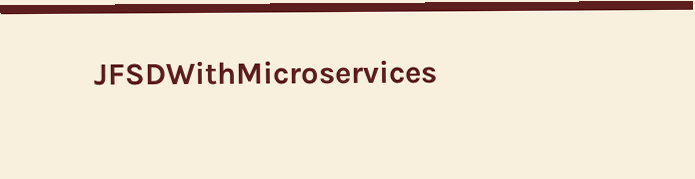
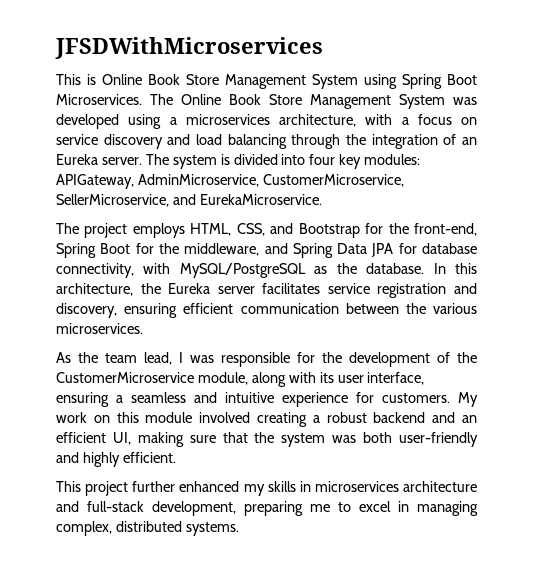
+ This is Online Book Store Management System using Spring Boot Microservices. The Online Book Store Management System was developed using a microservices architecture, with a focus on service discovery and load balancing through the integration of an Eureka server. The system is divided into four key modules: APIGateway, AdminMicroservice, CustomerMicroservice, SellerMicroservice, and EurekaMicroservice.
+ The project employs HTML, CSS, and Bootstrap for the front-end, Spring Boot for the middleware, and Spring Data JPA for database connectivity, with MySQL/PostgreSQL as the database. In this architecture, the Eureka server facilitates service registration and discovery, ensuring efficient communication between the various microservices.
+ As the team lead, I was responsible for the development of the CustomerMicroservice module, along with its user interface, ensuring a seamless and intuitive experience for customers. My work on this module involved creating a robust backend and an efficient UI, making sure that the system was both user-friendly and highly efficient.
+ This project further enhanced my skills in microservices architecture and full-stack development, preparing me to excel in managing complex, distributed systems.

